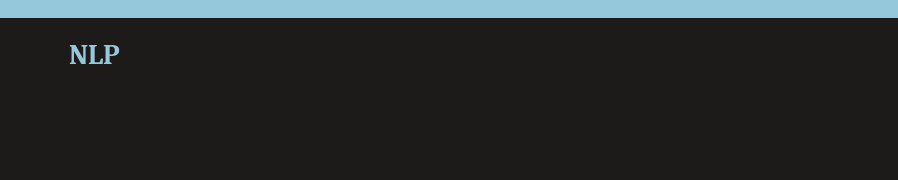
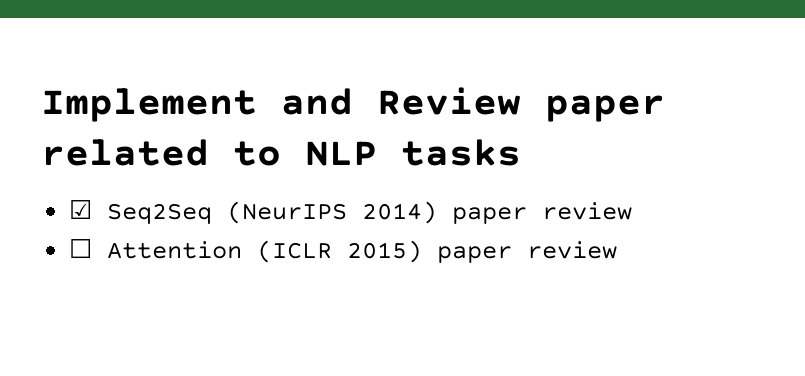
- NLP
+ Implement and Review paper related to NLP tasks
+ ☑ Seq2Seq (NeurIPS 2014) paper review
+ ☐ Attention (ICLR 2015) paper review

